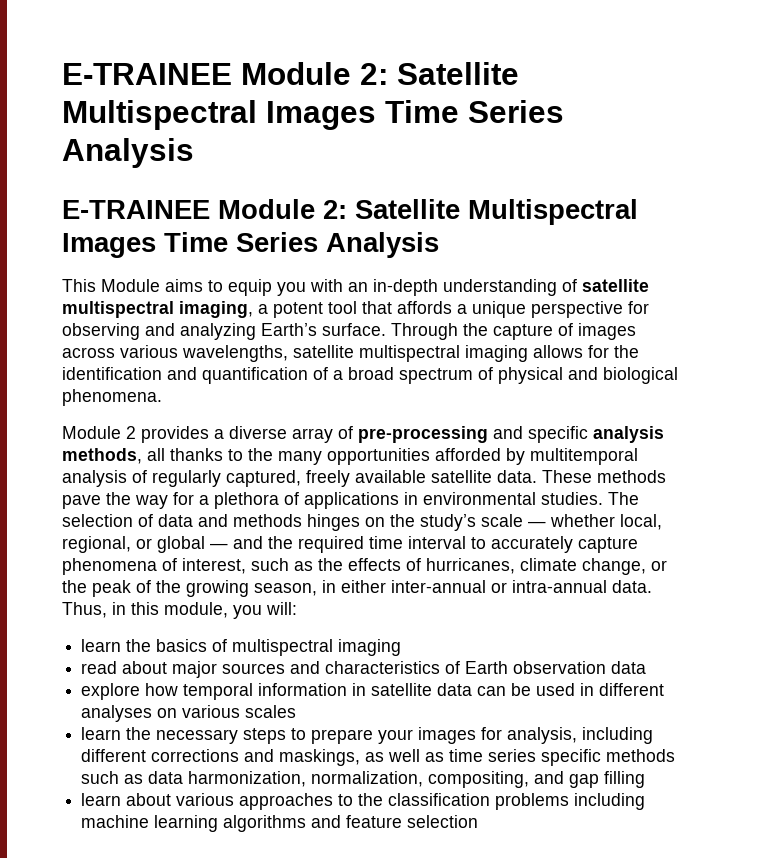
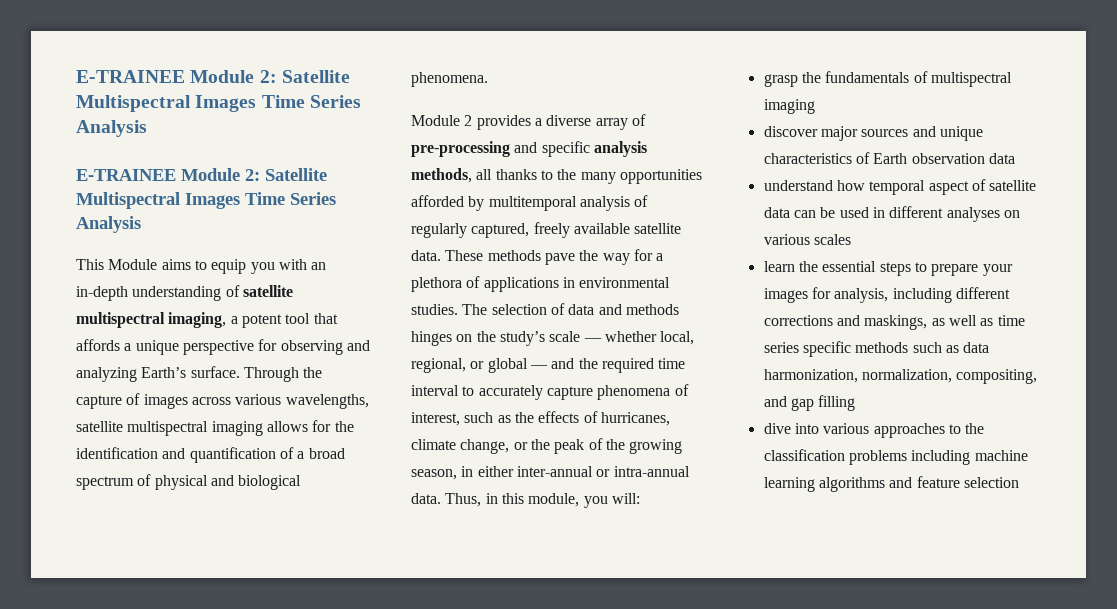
- learn the basics of multispectral imaging
+ grasp the fundamentals of multispectral imaging
- read about major sources and characteristics of Earth observation data
+ discover major sources and unique characteristics of Earth observation data
- explore how temporal information in satellite data can be used in different analyses on various scales
+ understand how temporal aspect of satellite data can be used in different analyses on various scales
- learn the necessary steps to prepare your images for analysis, including different corrections and maskings, as well as time series specific methods such as data harmonization, normalization, compositing, and gap filling
+ learn the essential steps to prepare your images for analysis, including different corrections and maskings, as well as time series specific methods such as data harmonization, normalization, compositing, and gap filling
- learn about various approaches to the classification problems including machine learning algorithms and feature selection
+ dive into various approaches to the classification problems including machine learning algorithms and feature selection

